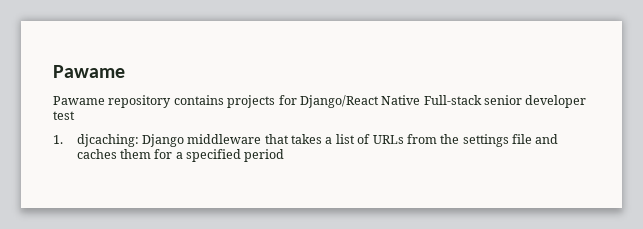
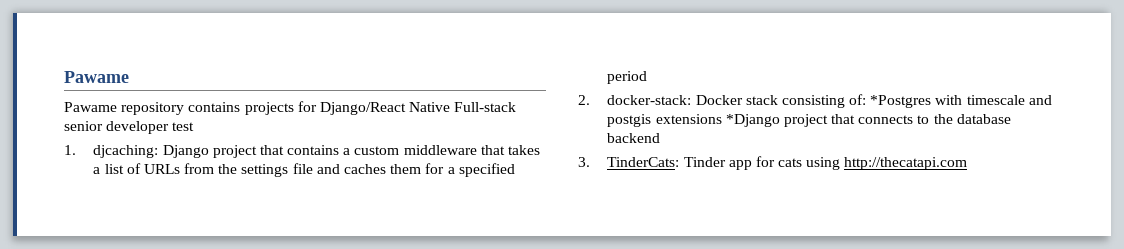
- 1. djcaching: Django middleware that takes a list of URLs from the settings file and caches them for a specified period
+ 1. djcaching: Django project that contains a custom middleware that takes a list of URLs from the settings file and caches them for a specified period
+ 2. docker-stack: Docker stack consisting of: *Postgres with timescale and postgis extensions *Django project that connects to the database backend
+ 3. TinderCats: Tinder app for cats using http://thecatapi.com

